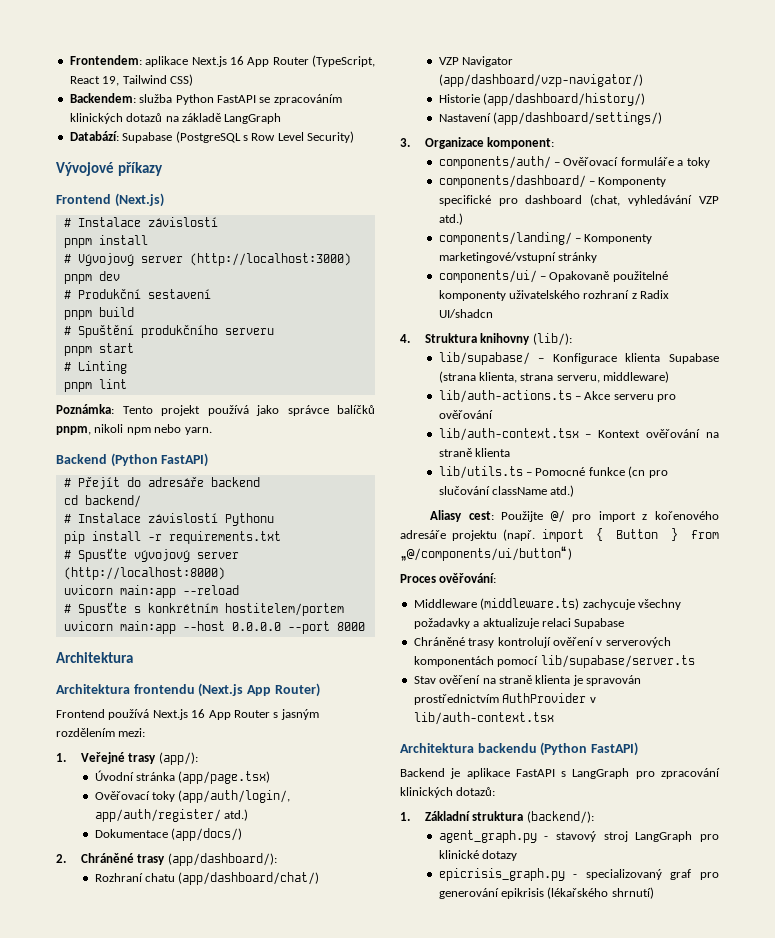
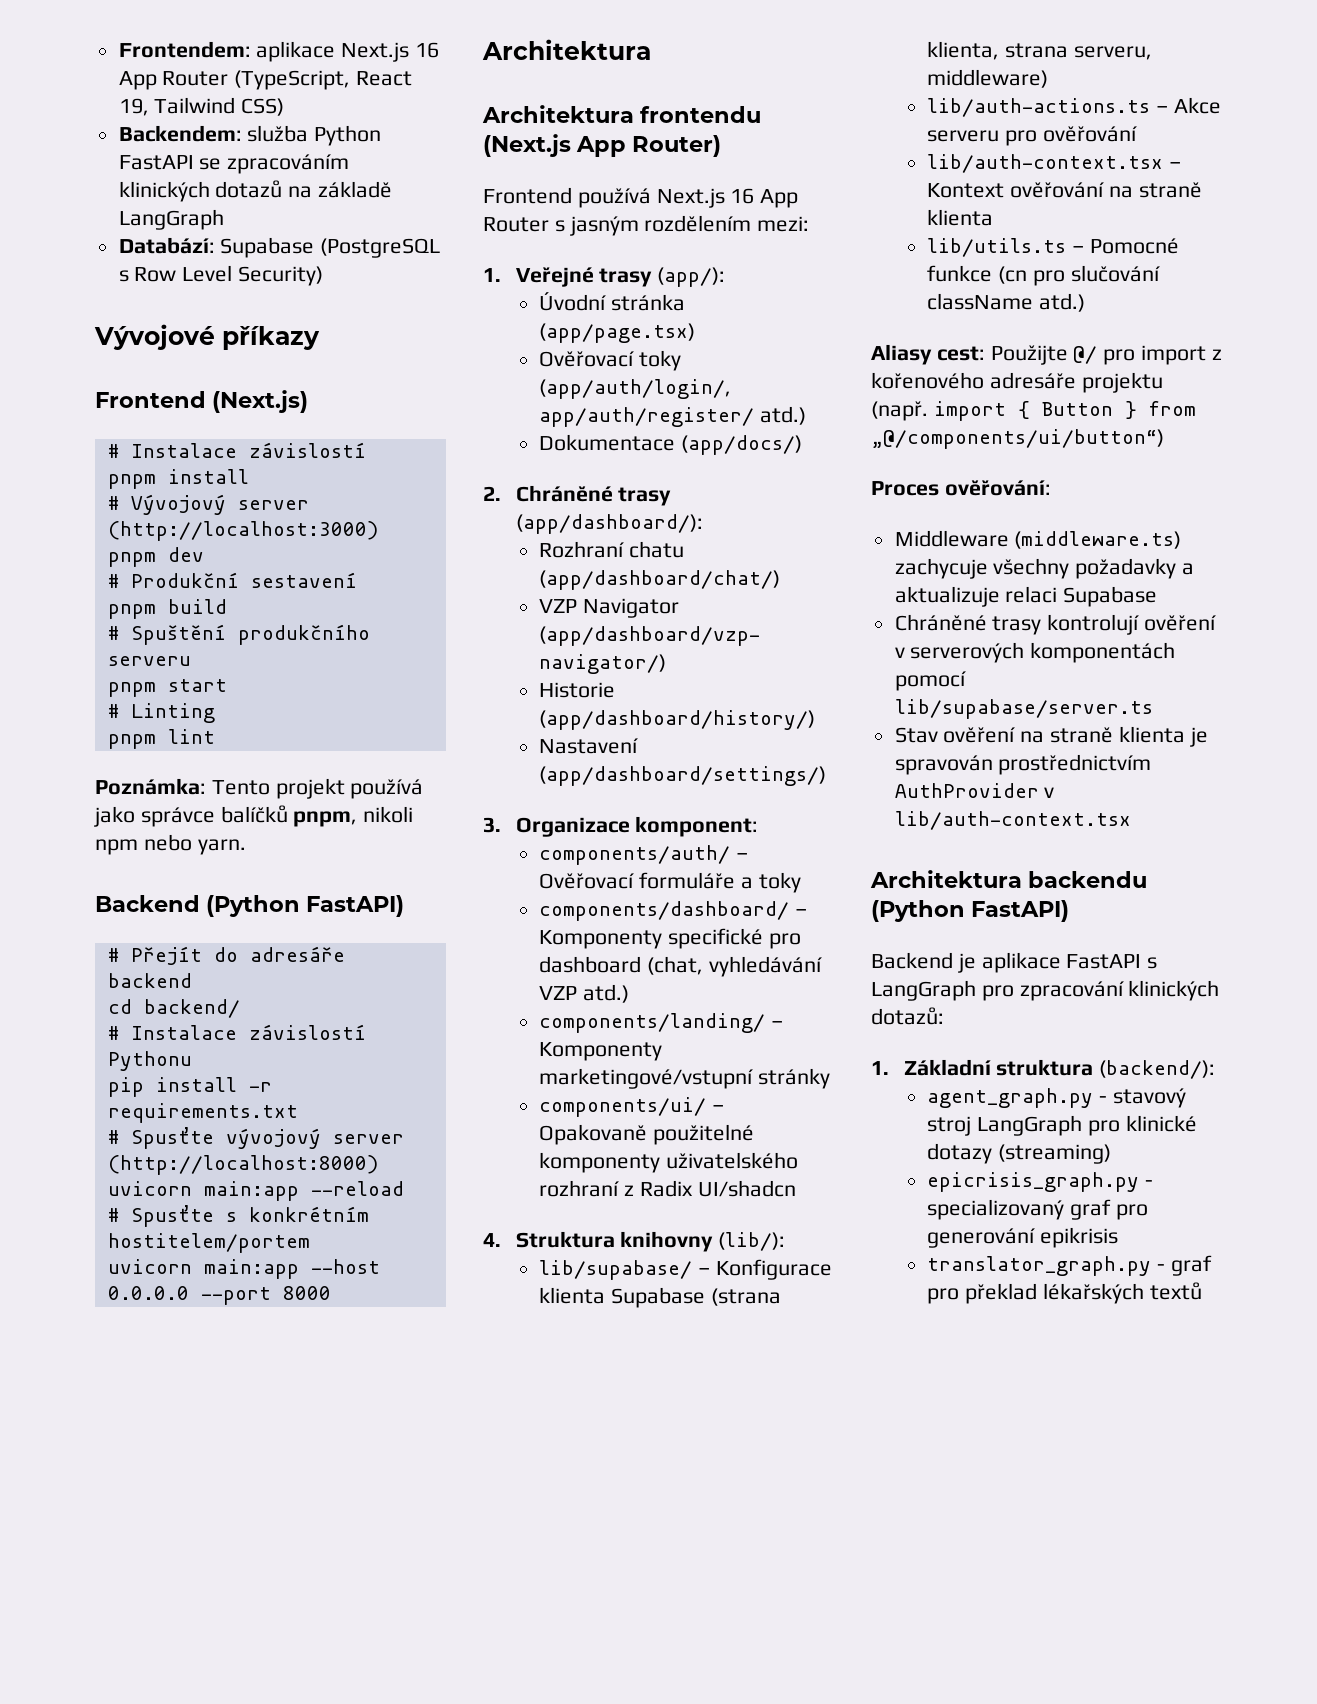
- agent_graph.py - stavový stroj LangGraph pro klinické dotazy
+ agent_graph.py - stavový stroj LangGraph pro klinické dotazy (streaming)
- epicrisis_graph.py - specializovaný graf pro generování epikrisis (lékařského shrnutí)
+ epicrisis_graph.py - specializovaný graf pro generování epikrisis
+ translator_graph.py - graf pro překlad lékařských textů

